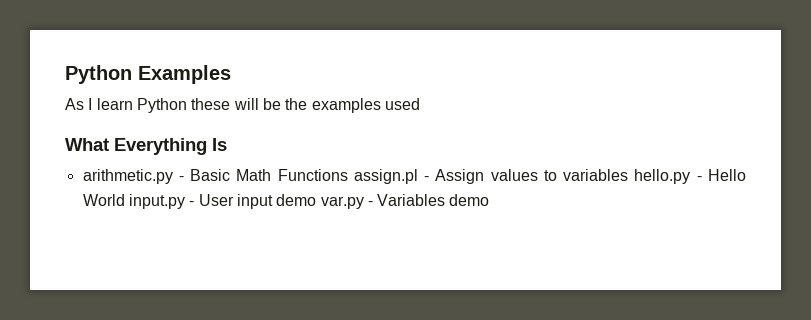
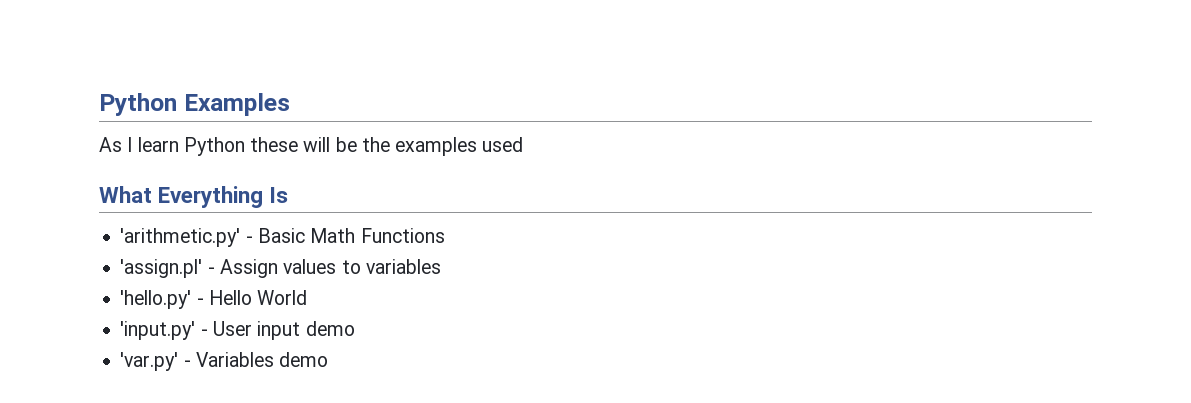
- arithmetic.py - Basic Math Functions assign.pl - Assign values to variables hello.py - Hello World input.py - User input demo var.py - Variables demo
+ 'arithmetic.py' - Basic Math Functions
+ 'assign.pl' - Assign values to variables
+ 'hello.py' - Hello World
+ 'input.py' - User input demo
+ 'var.py' - Variables demo

